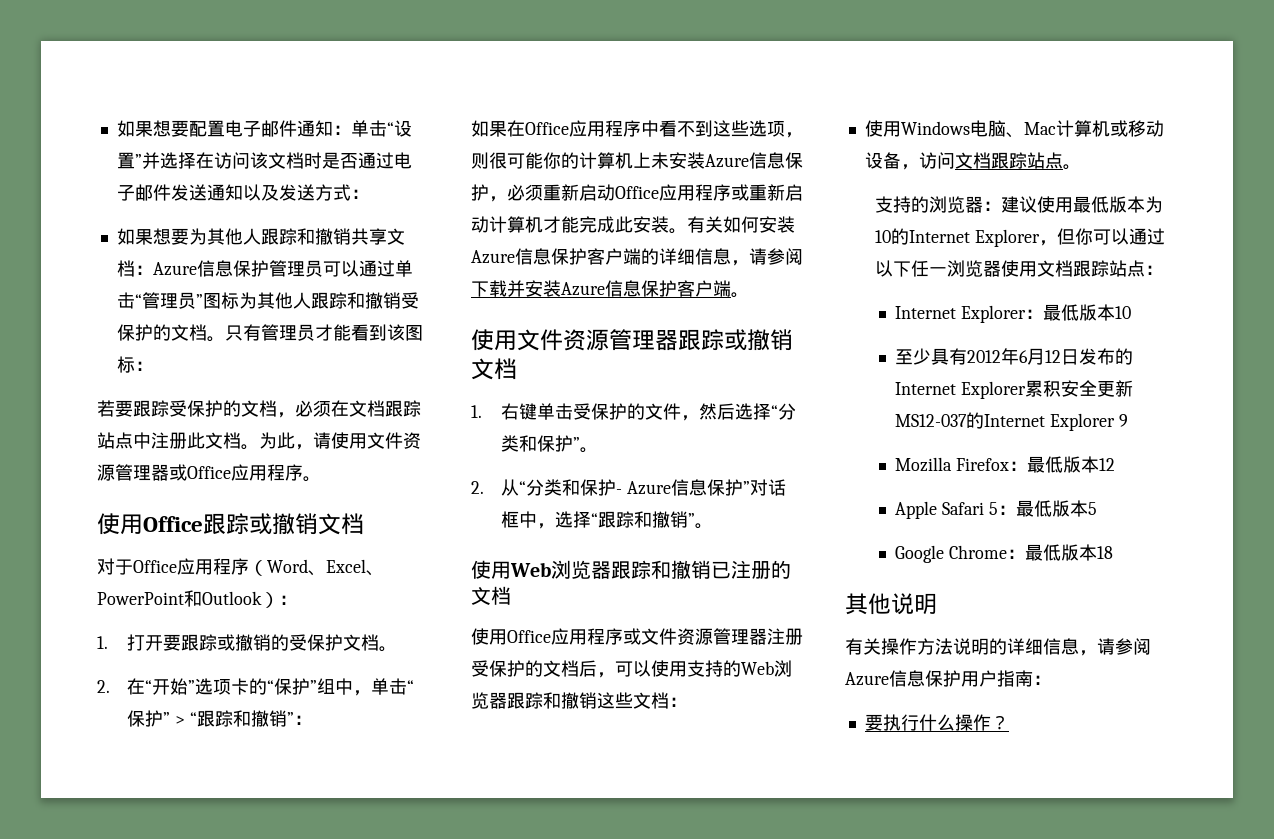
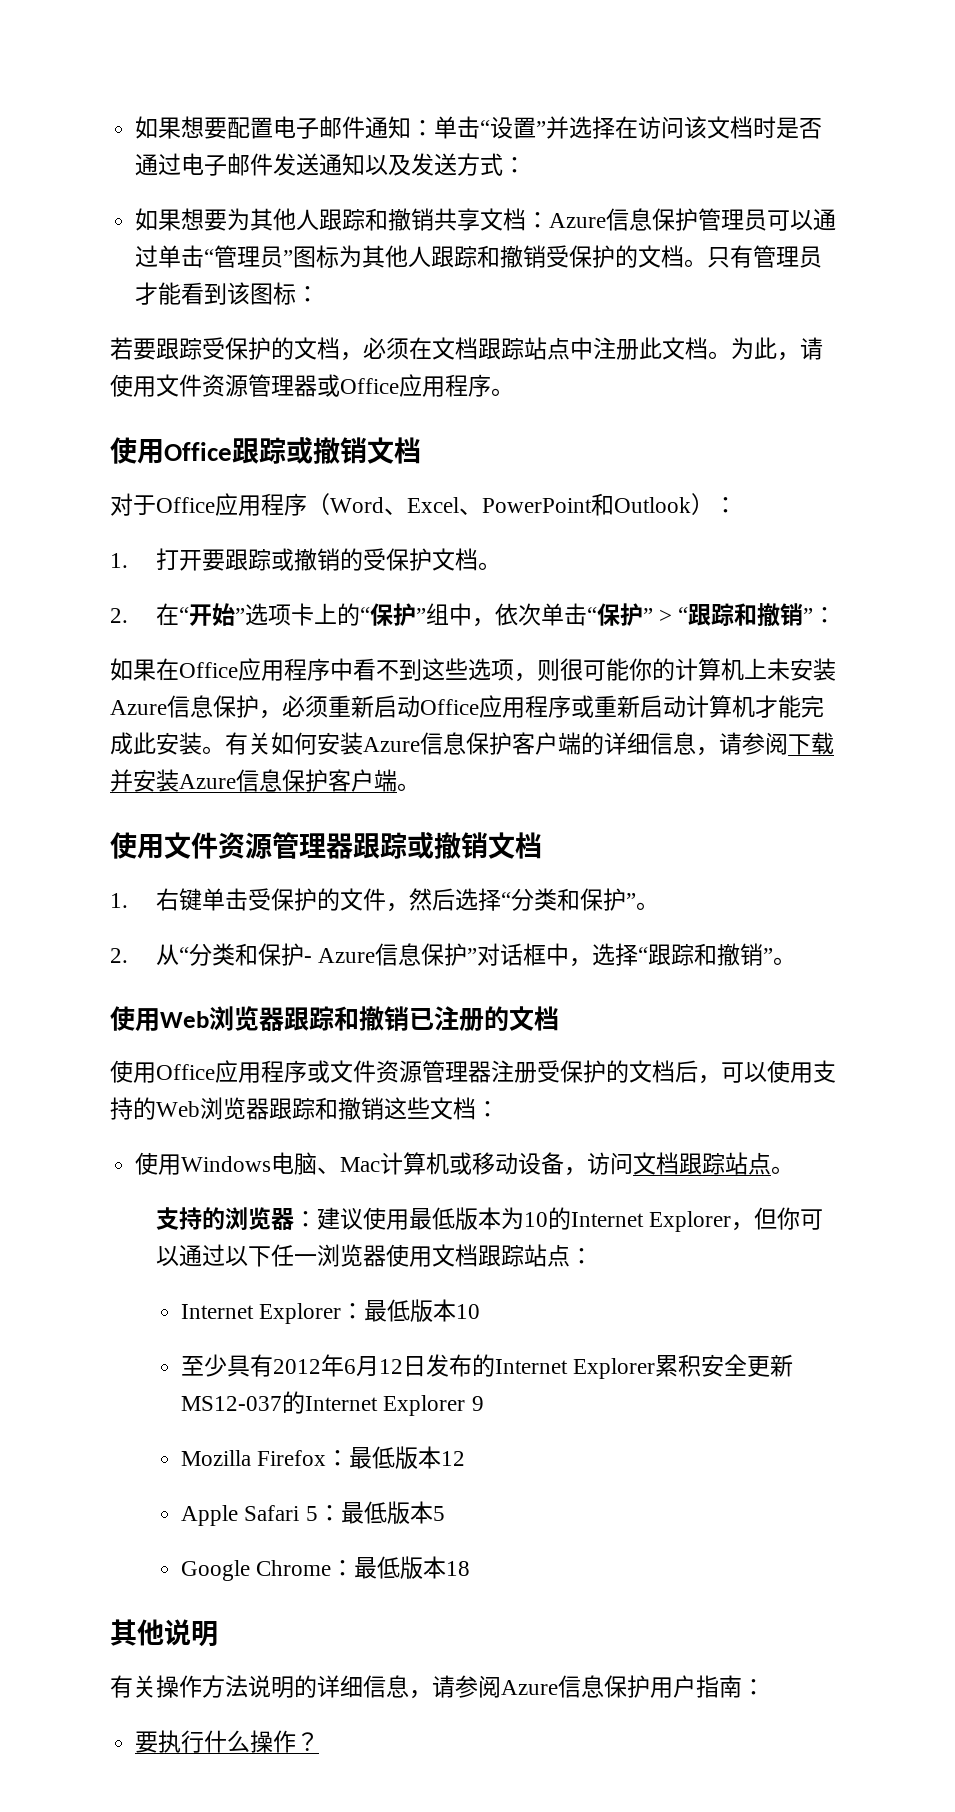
- 2.在“开始”选项卡的“保护”组中，单击“保护” > “跟踪和撤销”：
+ 2.在“开始”选项卡上的“保护”组中，依次单击“保护” > “跟踪和撤销”：

